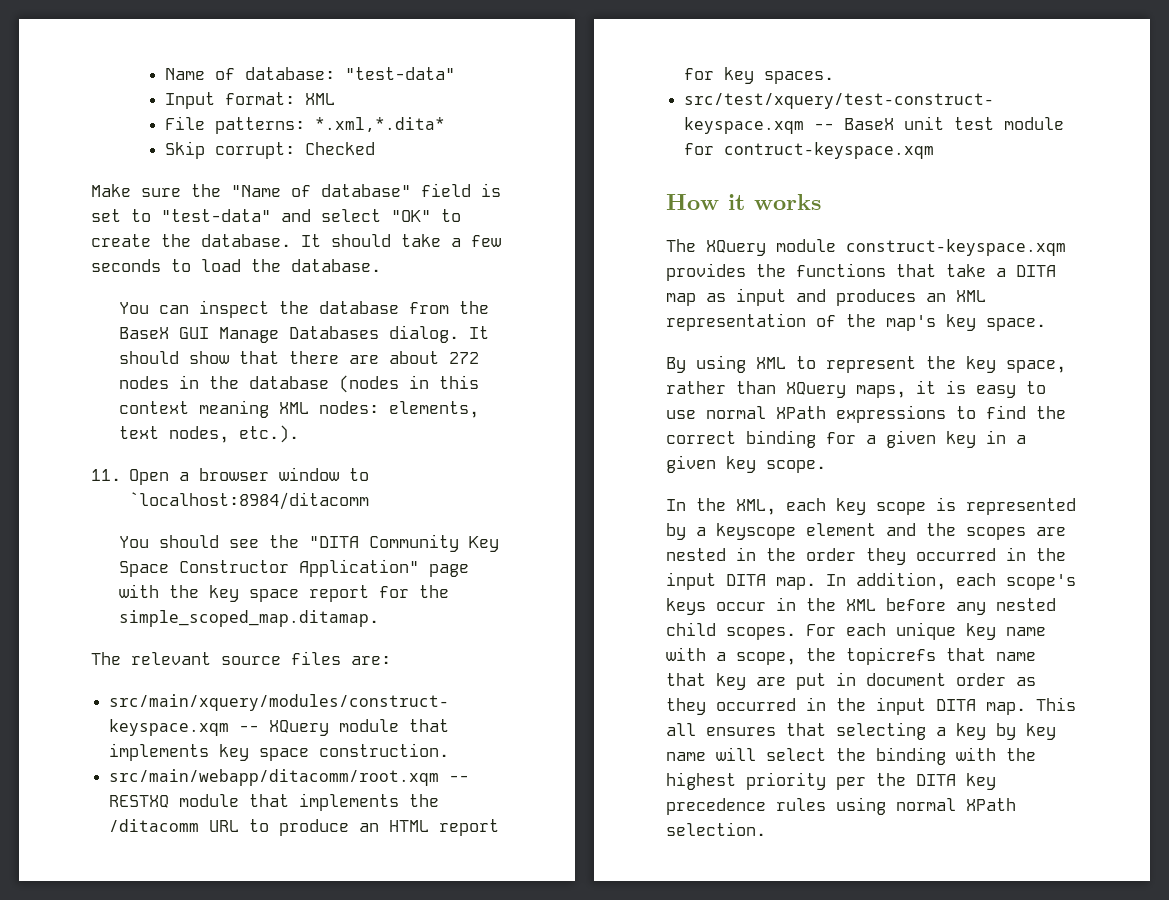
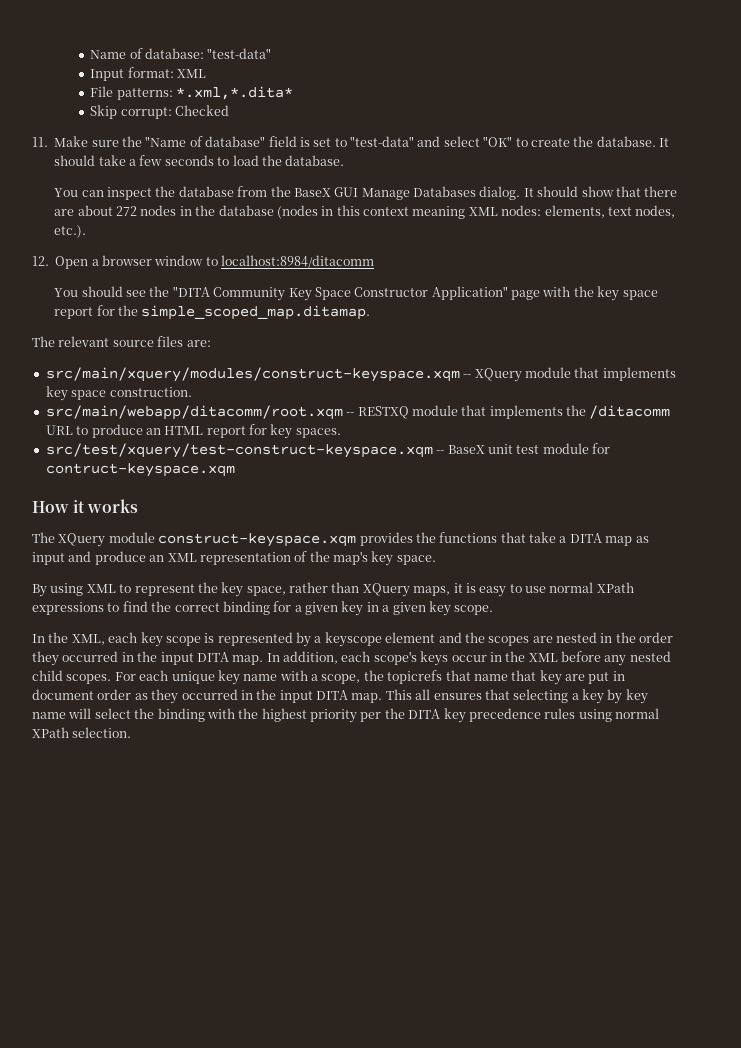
- Make sure the "Name of database" field is set to "test-data" and select "OK" to create the database.
+ 11. Make sure the "Name of database" field is set to "test-data" and select "OK" to create the database.
- 11. Open a browser window to `localhost:8984/ditacomm
+ 12. Open a browser window to localhost:8984/ditacomm
- The XQuery module construct-keyspace.xqm provides the functions that take a DITA map as input and produces an XML representation of the map's key space.
+ The XQuery module construct-keyspace.xqm provides the functions that take a DITA map as input and produce an XML representation of the map's key space.

